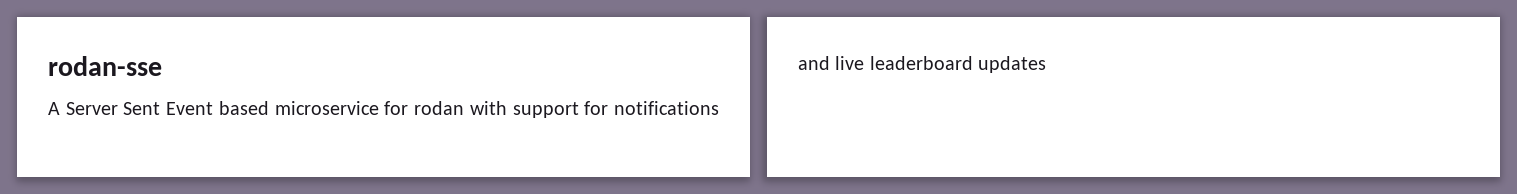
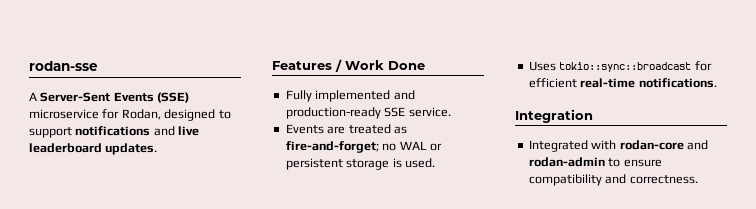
- A Server Sent Event based microservice for rodan with support for notifications and live leaderboard updates
+ A Server-Sent Events (SSE) microservice for Rodan, designed to support notifications and live leaderboard updates.
+ Features / Work Done
+ Fully implemented and production-ready SSE service.
+ Events are treated as fire-and-forget; no WAL or persistent storage is used.
+ Uses tokio::sync::broadcast for efficient real-time notifications.
+ Integration
+ Integrated with rodan-core and rodan-admin to ensure compatibility and correctness.

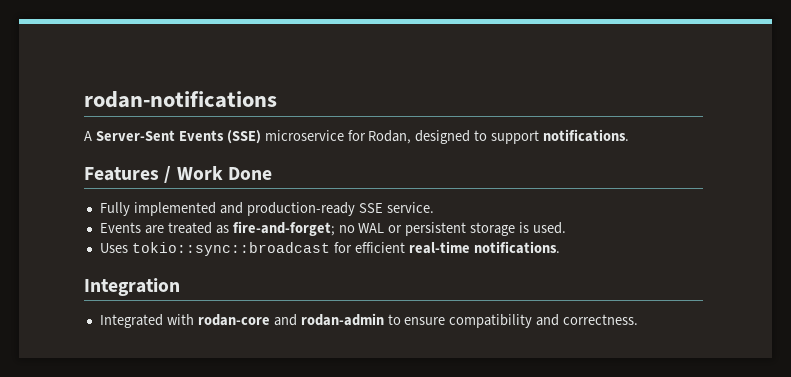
- rodan-sse
+ rodan-notifications
- A Server-Sent Events (SSE) microservice for Rodan, designed to support notifications and live leaderboard updates.
+ A Server-Sent Events (SSE) microservice for Rodan, designed to support notifications.

